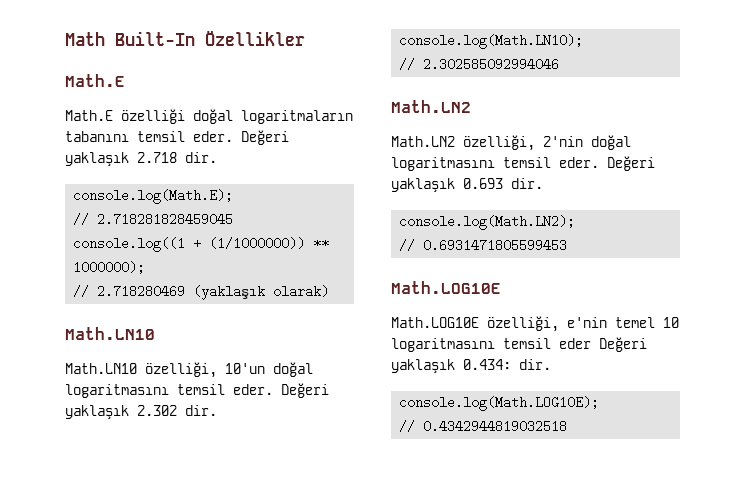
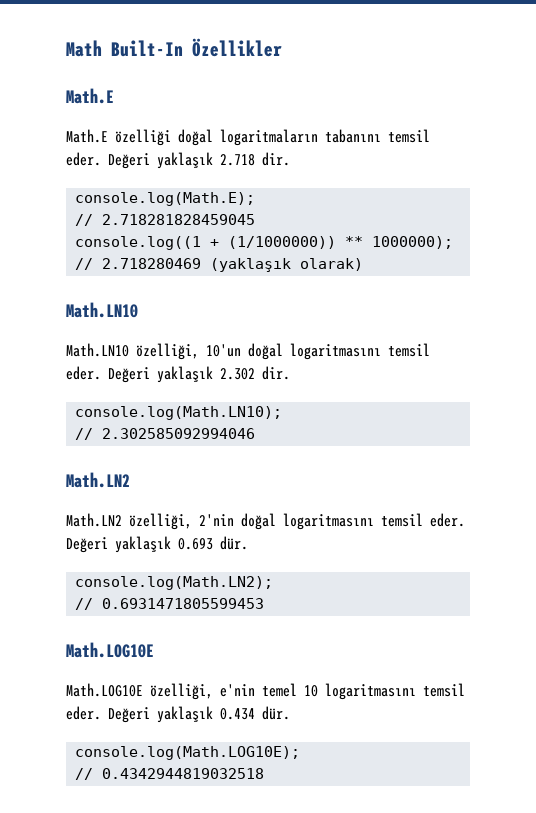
- Değeri yaklaşık 0.693 dir.
+ Değeri yaklaşık 0.693 dür.
- Math.LOG10E özelliği, e'nin temel 10 logaritmasını temsil eder Değeri yaklaşık 0.434: dir.
+ Math.LOG10E özelliği, e'nin temel 10 logaritmasını temsil eder. Değeri yaklaşık 0.434 dür.

